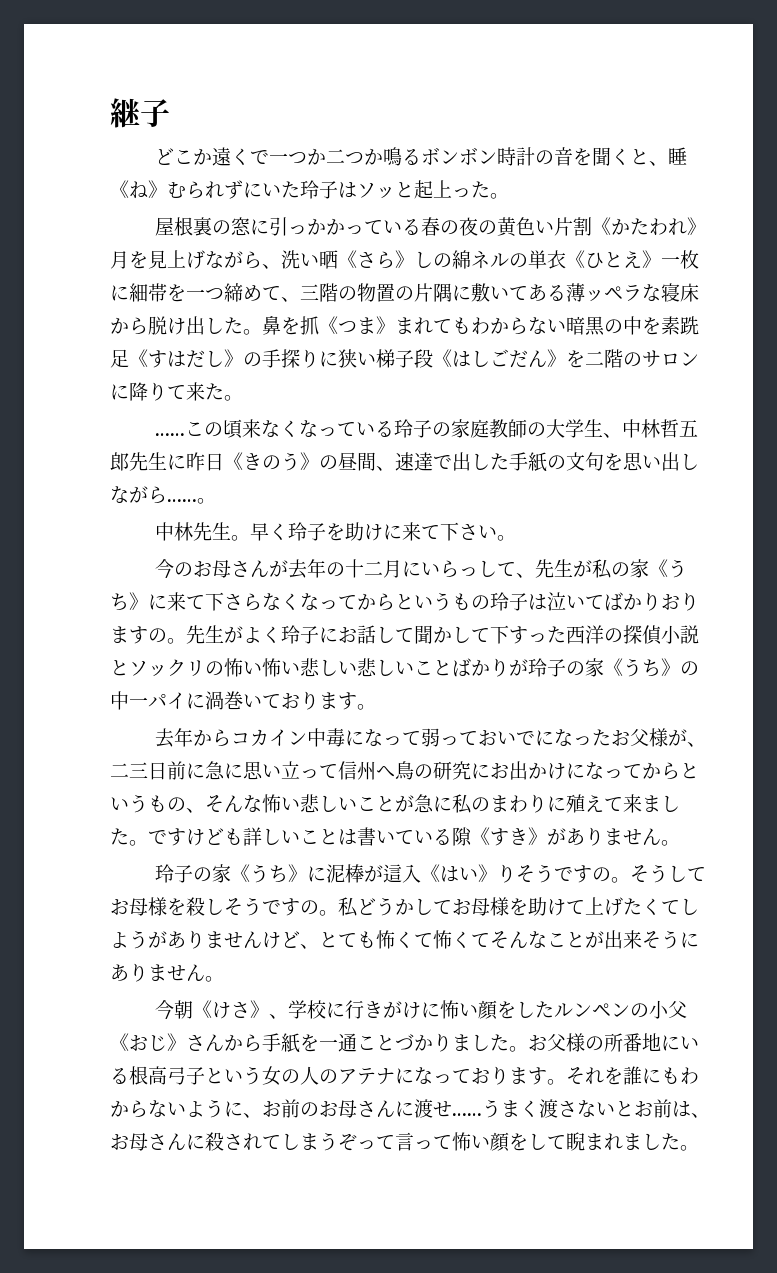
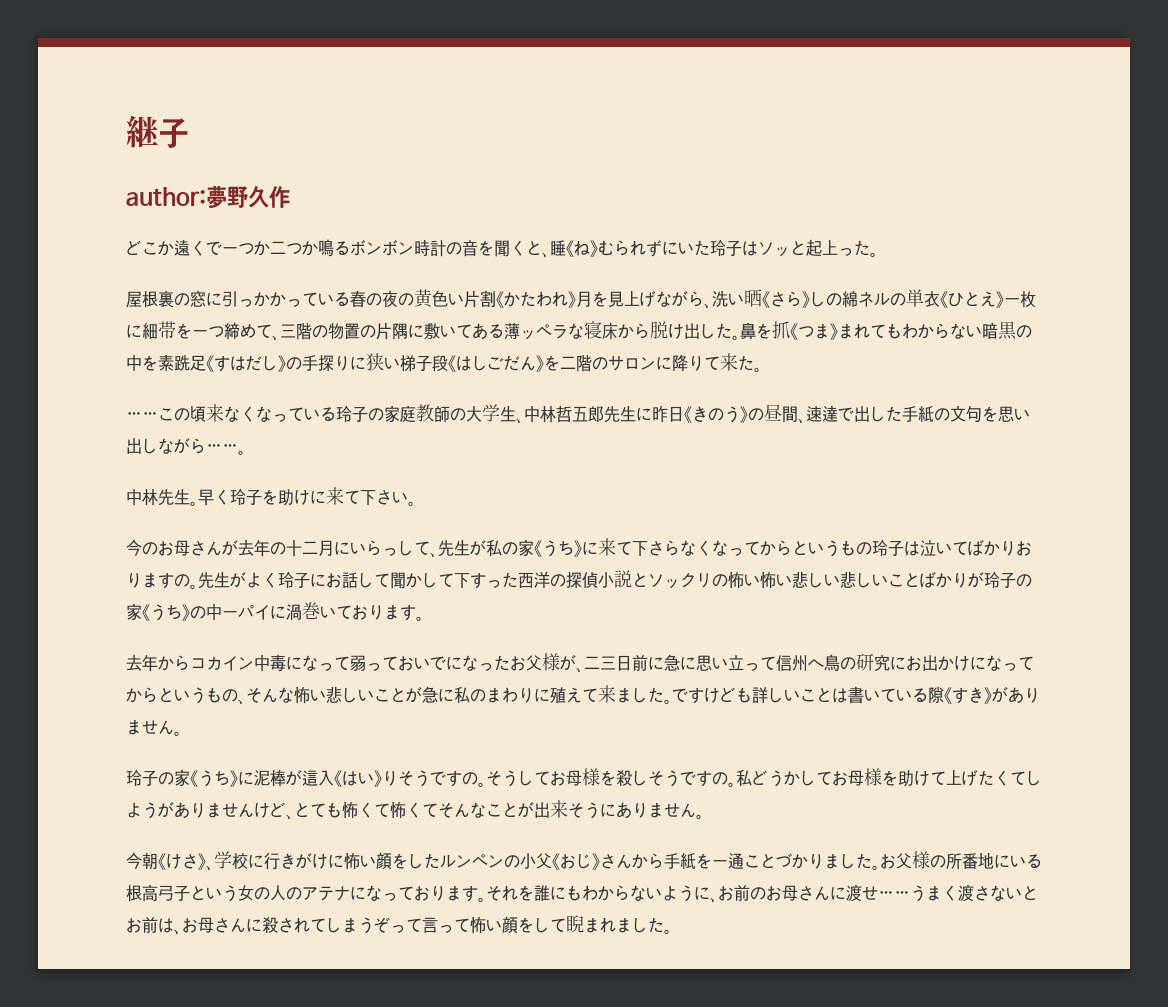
+ author:夢野久作

